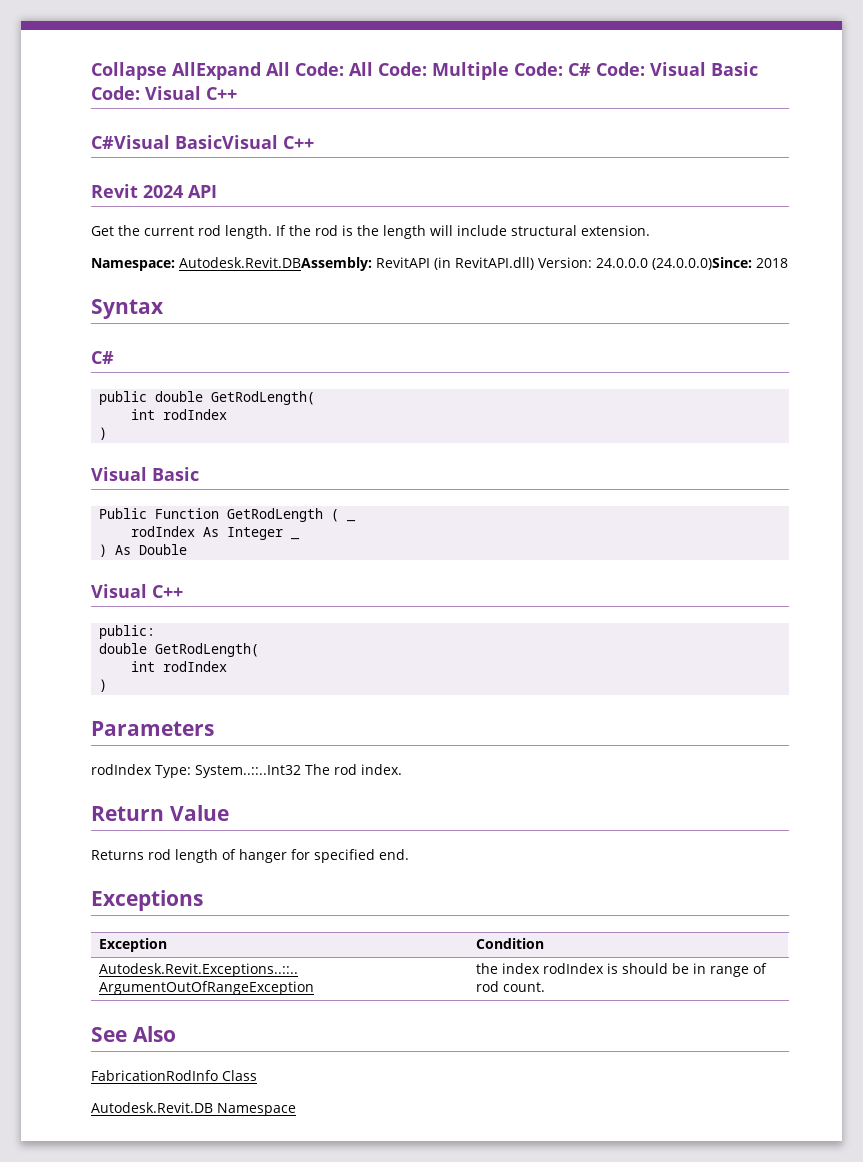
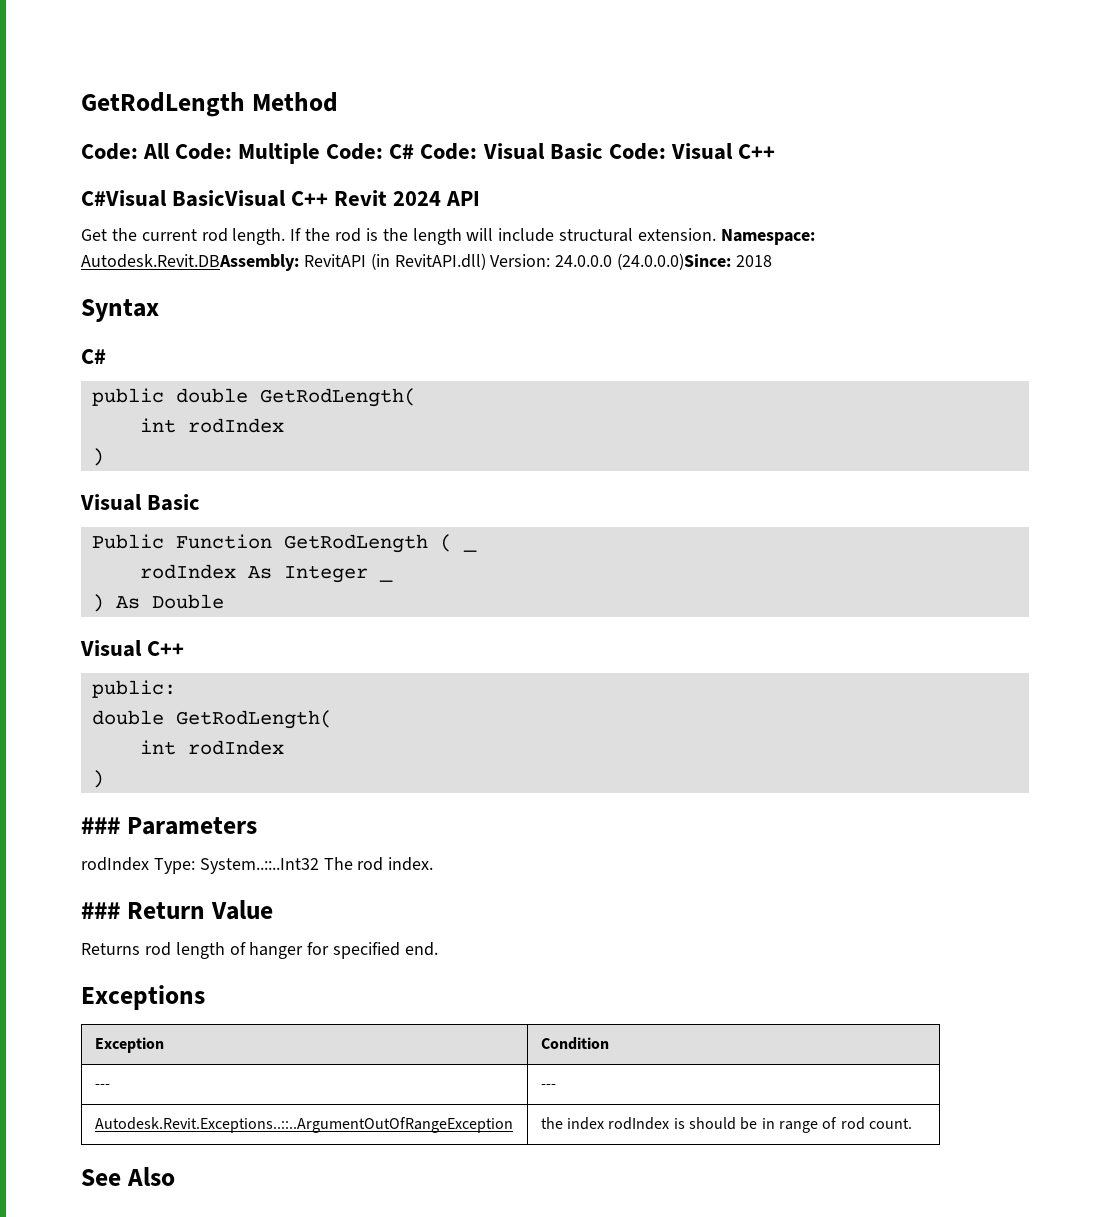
- Collapse AllExpand All Code: All Code: Multiple Code: C# Code: Visual Basic Code: Visual C++
+ GetRodLength Method
+ Code: All Code: Multiple Code: C# Code: Visual Basic Code: Visual C++
- C#Visual BasicVisual C++
- Revit 2024 API
+ C#Visual BasicVisual C++ Revit 2024 API
- If the rod is the length will include structural extension.
- Namespace: Autodesk.Revit.DBAssembly: RevitAPI (in RevitAPI.dll) Version: 24.0.0.0 (24.0.0.0)Since: 2018
+ If the rod is the length will include structural extension. Namespace: Autodesk.Revit.DBAssembly: RevitAPI (in RevitAPI.dll) Version: 24.0.0.0 (24.0.0.0)Since: 2018
- Parameters
+ ### Parameters
- Return Value
+ ### Return Value
+ --- | ---
- FabricationRodInfo Class
- Autodesk.Revit.DB Namespace

